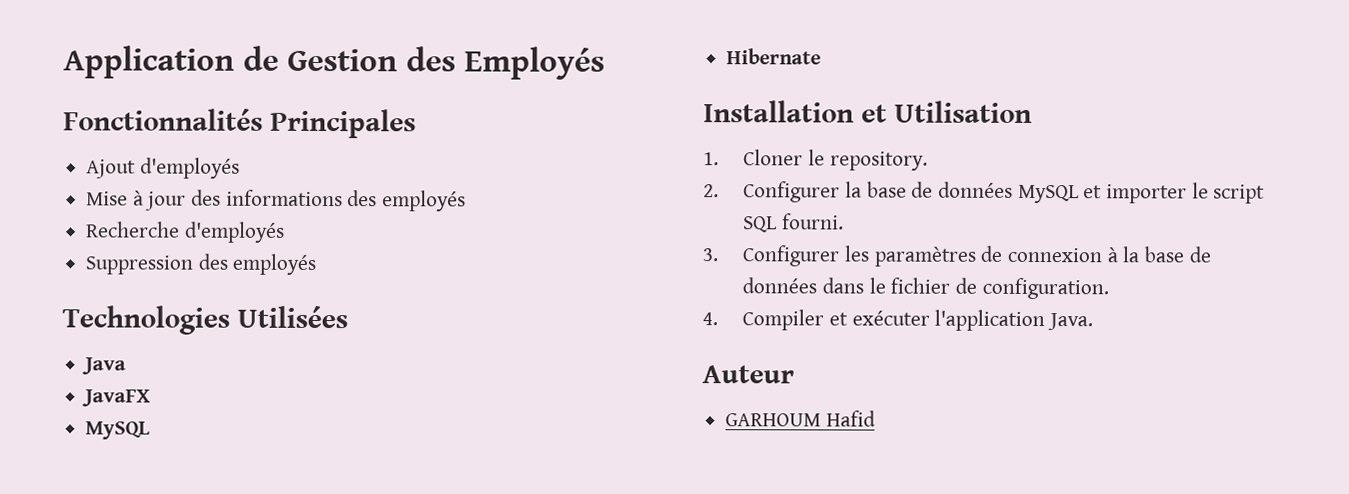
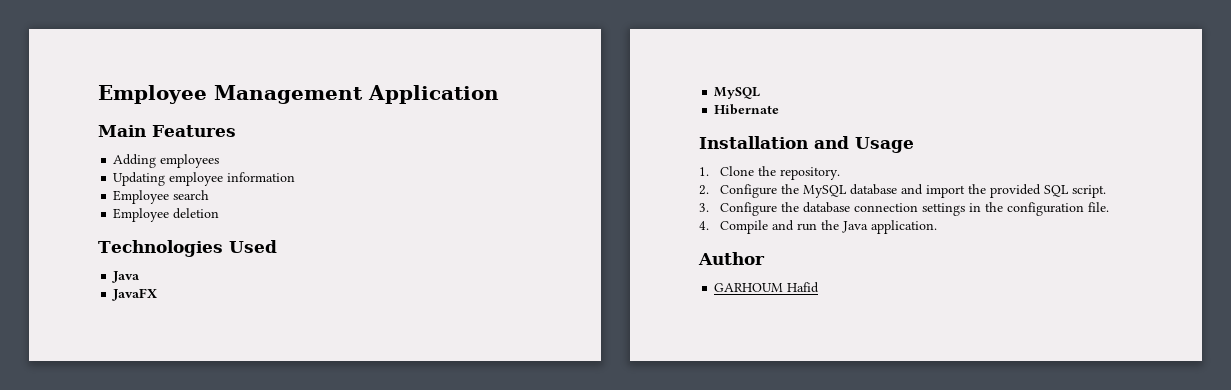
- Application de Gestion des Employés
- Fonctionnalités Principales
- Ajout d'employés
- Mise à jour des informations des employés
- Recherche d'employés
- Suppression des employés
+ Employee Management Application
+ Main Features
+ Adding employees
+ Updating employee information
+ Employee search
+ Employee deletion
- Technologies Utilisées
+ Technologies Used
- Installation et Utilisation
+ Installation and Usage
- 1. Cloner le repository.
+ 1. Clone the repository.
- 2. Configurer la base de données MySQL et importer le script SQL fourni.
- 3. Configurer les paramètres de connexion à la base de données dans le fichier de configuration.
- 4. Compiler et exécuter l'application Java.
- Auteur
+ 2. Configure the MySQL database and import the provided SQL script.
+ 3. Configure the database connection settings in the configuration file.
+ 4. Compile and run the Java application.
+ Author

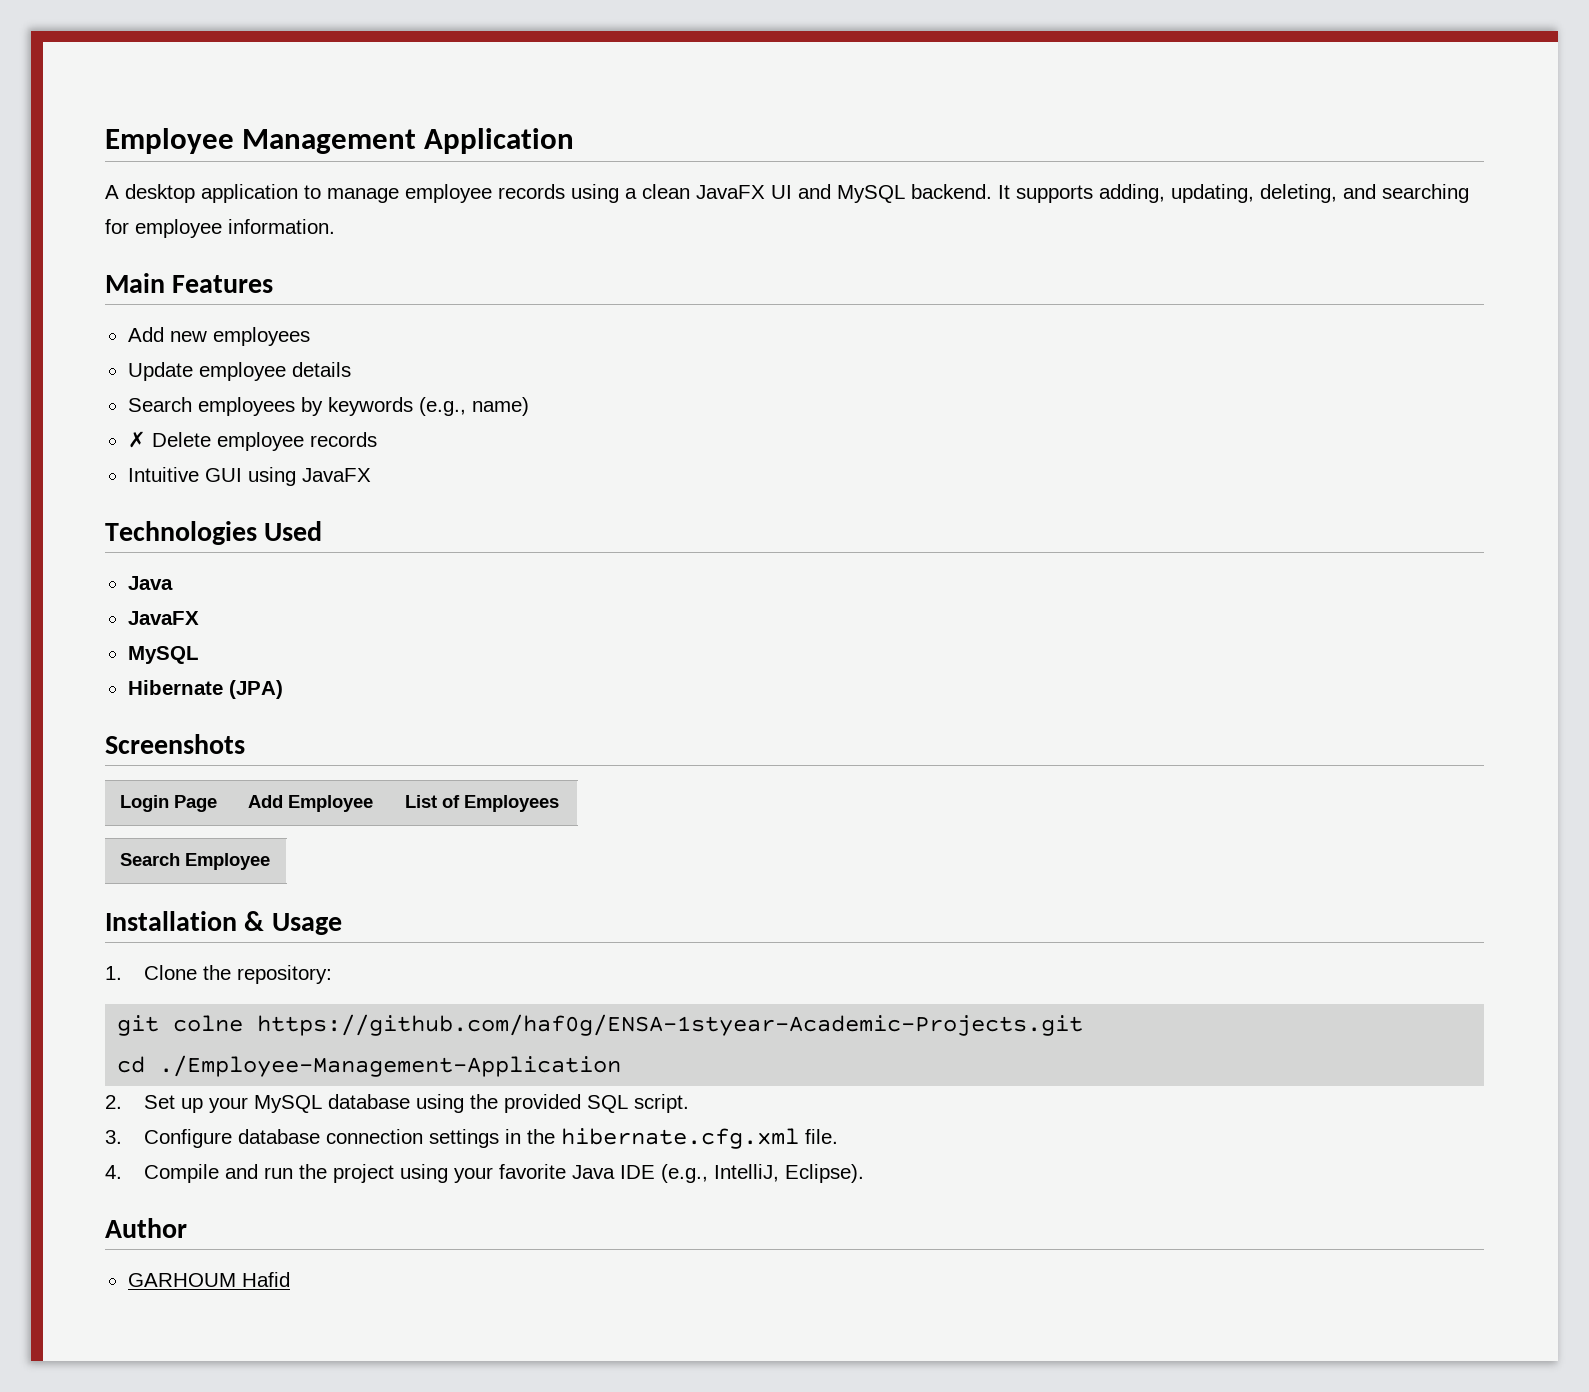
+ A desktop application to manage employee records using a clean JavaFX UI and MySQL backend. It supports adding, updating, deleting, and searching for employee information.
- Adding employees
+ Add new employees
- Updating employee information
- Employee search
- Employee deletion
+ Update employee details
+ Search employees by keywords (e.g., name)
+ ✗ Delete employee records
+ Intuitive GUI using JavaFX
- Hibernate
+ Hibernate (JPA)
+ Screenshots
+ Login Page | Add Employee | List of Employees
+ Search Employee
- Installation and Usage
+ Installation & Usage
- 1. Clone the repository.
- 2. Configure the MySQL database and import the provided SQL script.
+ 1. Clone the repository:
+ git colne https://github.com/haf0g/ENSA-1styear-Academic-Projects.git
+ cd ./Employee-Management-Application
+ 2. Set up your MySQL database using the provided SQL script.
- 3. Configure the database connection settings in the configuration file.
+ 3. Configure database connection settings in the hibernate.cfg.xml file.
- 4. Compile and run the Java application.
+ 4. Compile and run the project using your favorite Java IDE (e.g., IntelliJ, Eclipse).

